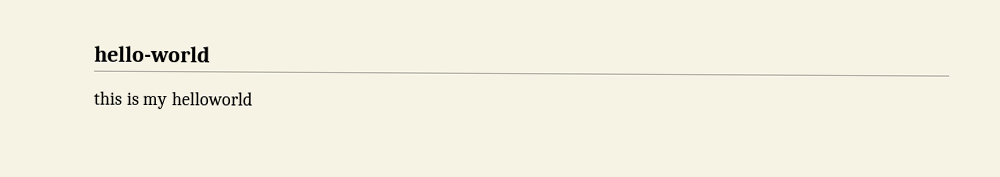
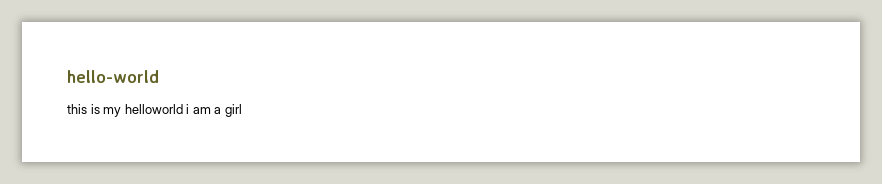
- this is my helloworld
+ this is my helloworld i am a girl

